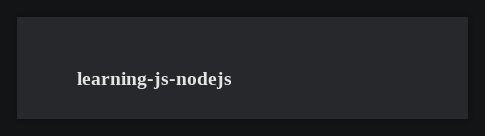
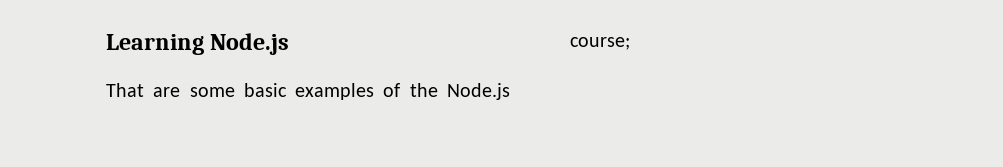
- learning-js-nodejs
+ Learning Node.js
+ That are some basic examples of the Node.js course;

